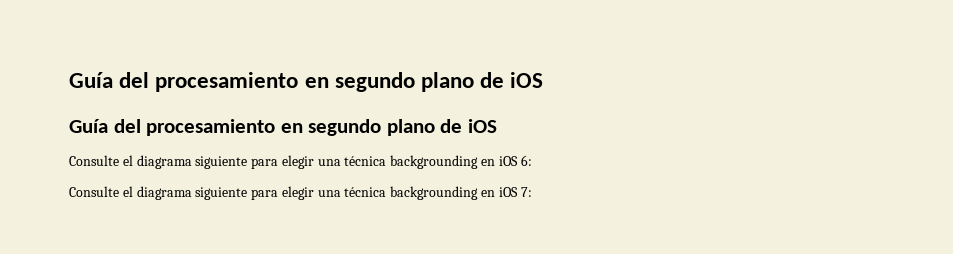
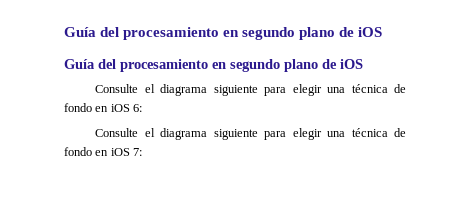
- Consulte el diagrama siguiente para elegir una técnica backgrounding en iOS 6:
+ Consulte el diagrama siguiente para elegir una técnica de fondo en iOS 6:
- Consulte el diagrama siguiente para elegir una técnica backgrounding en iOS 7:
+ Consulte el diagrama siguiente para elegir una técnica de fondo en iOS 7:

